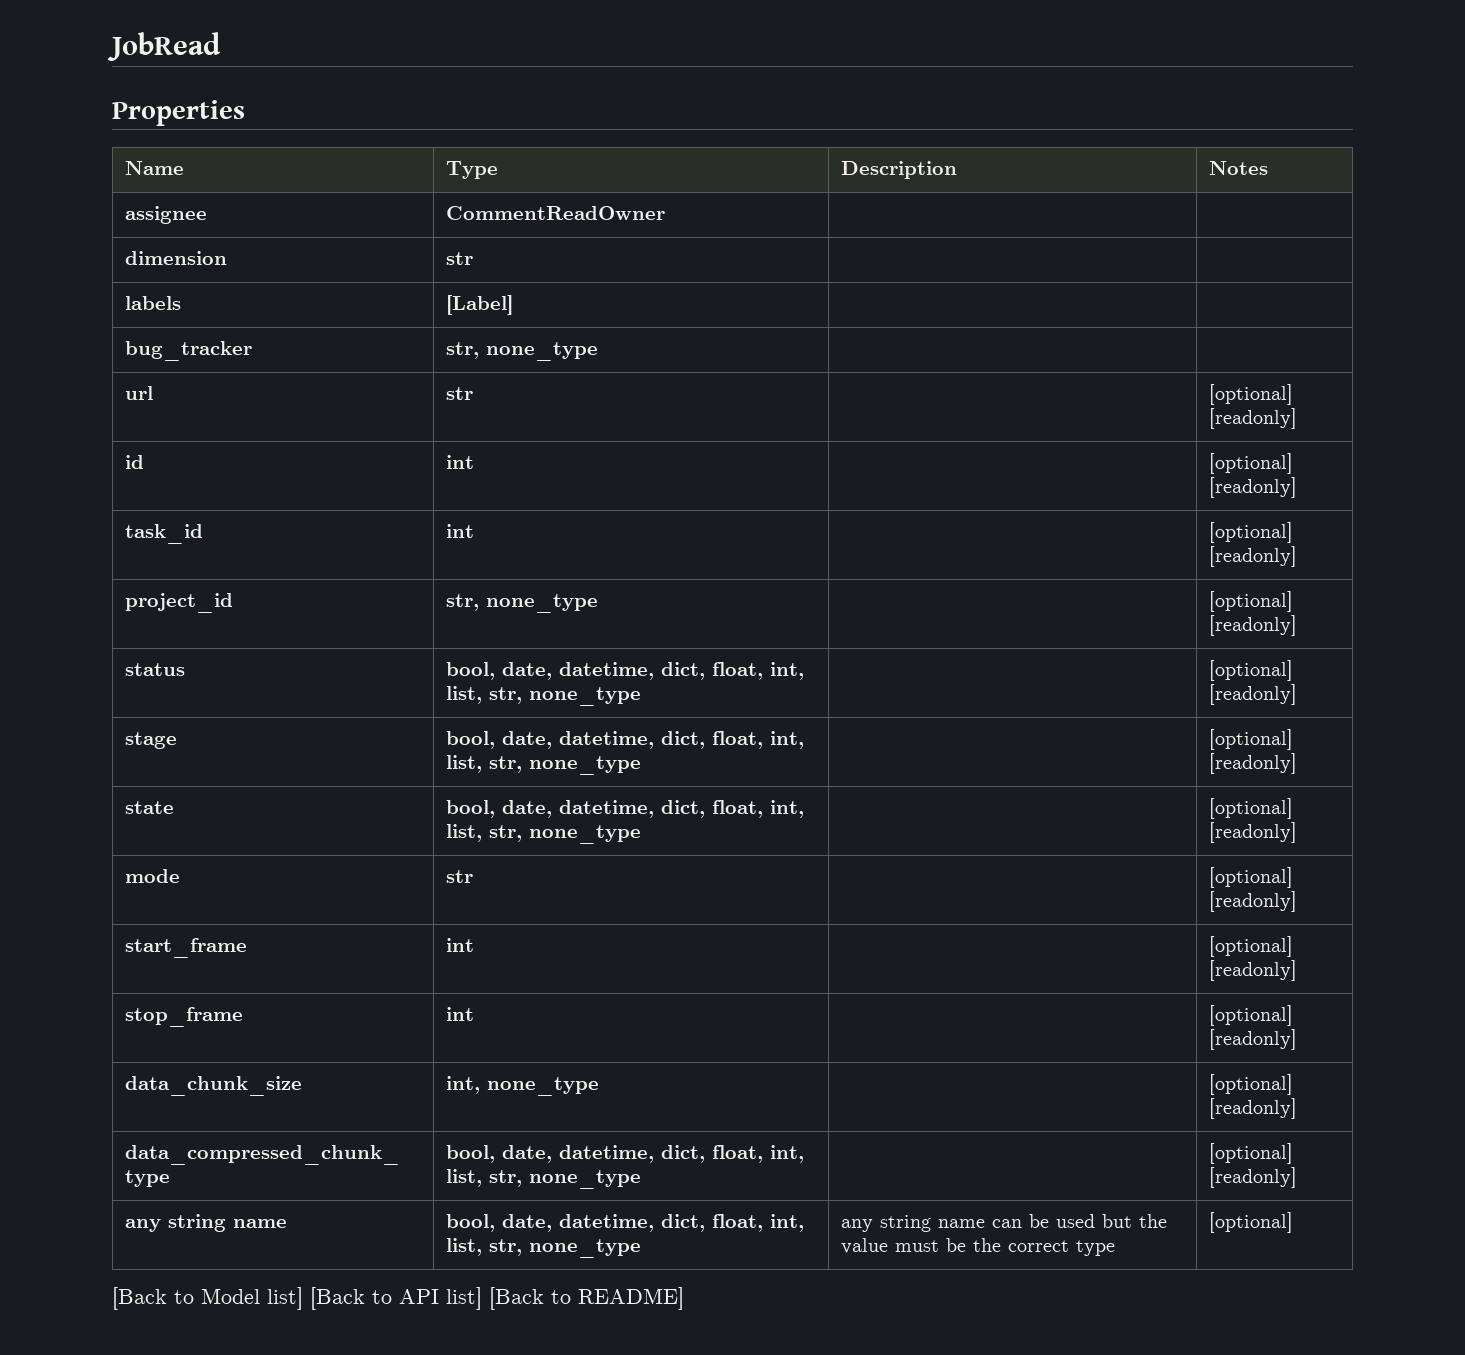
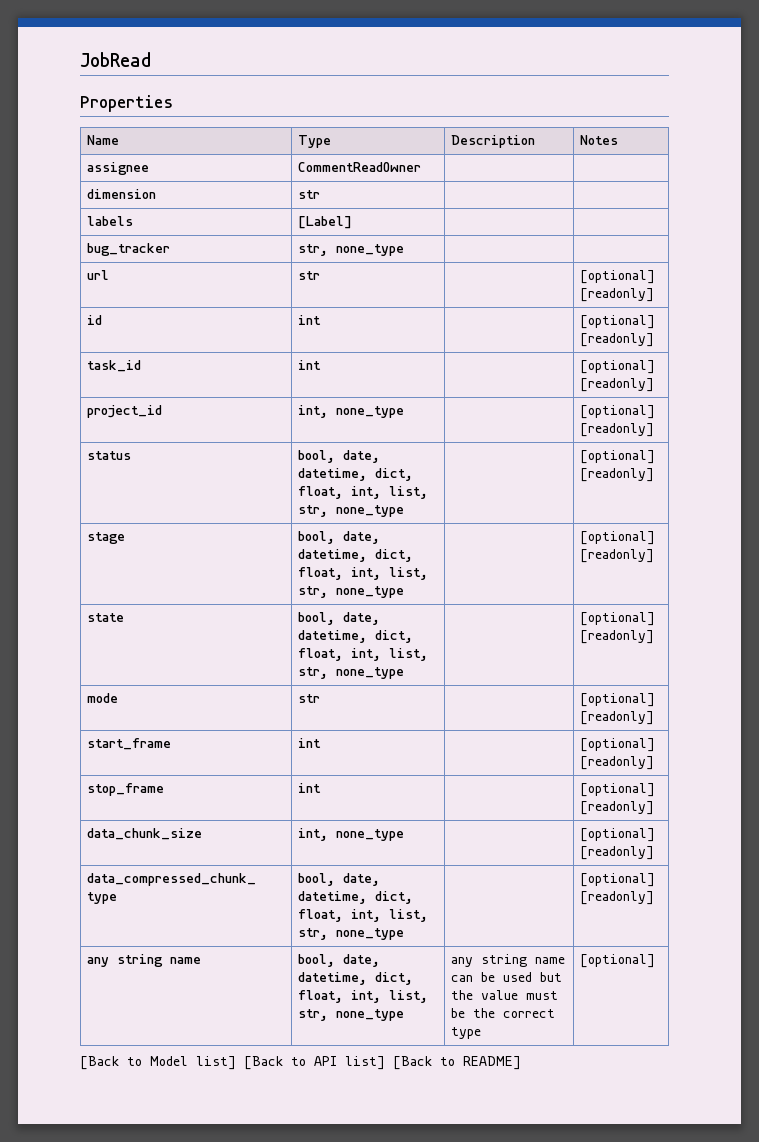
- project_id | str, none_type | | [optional] [readonly]
+ project_id | int, none_type | | [optional] [readonly]

